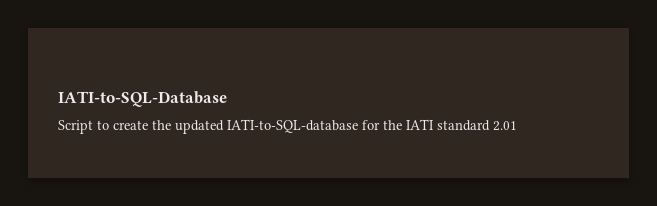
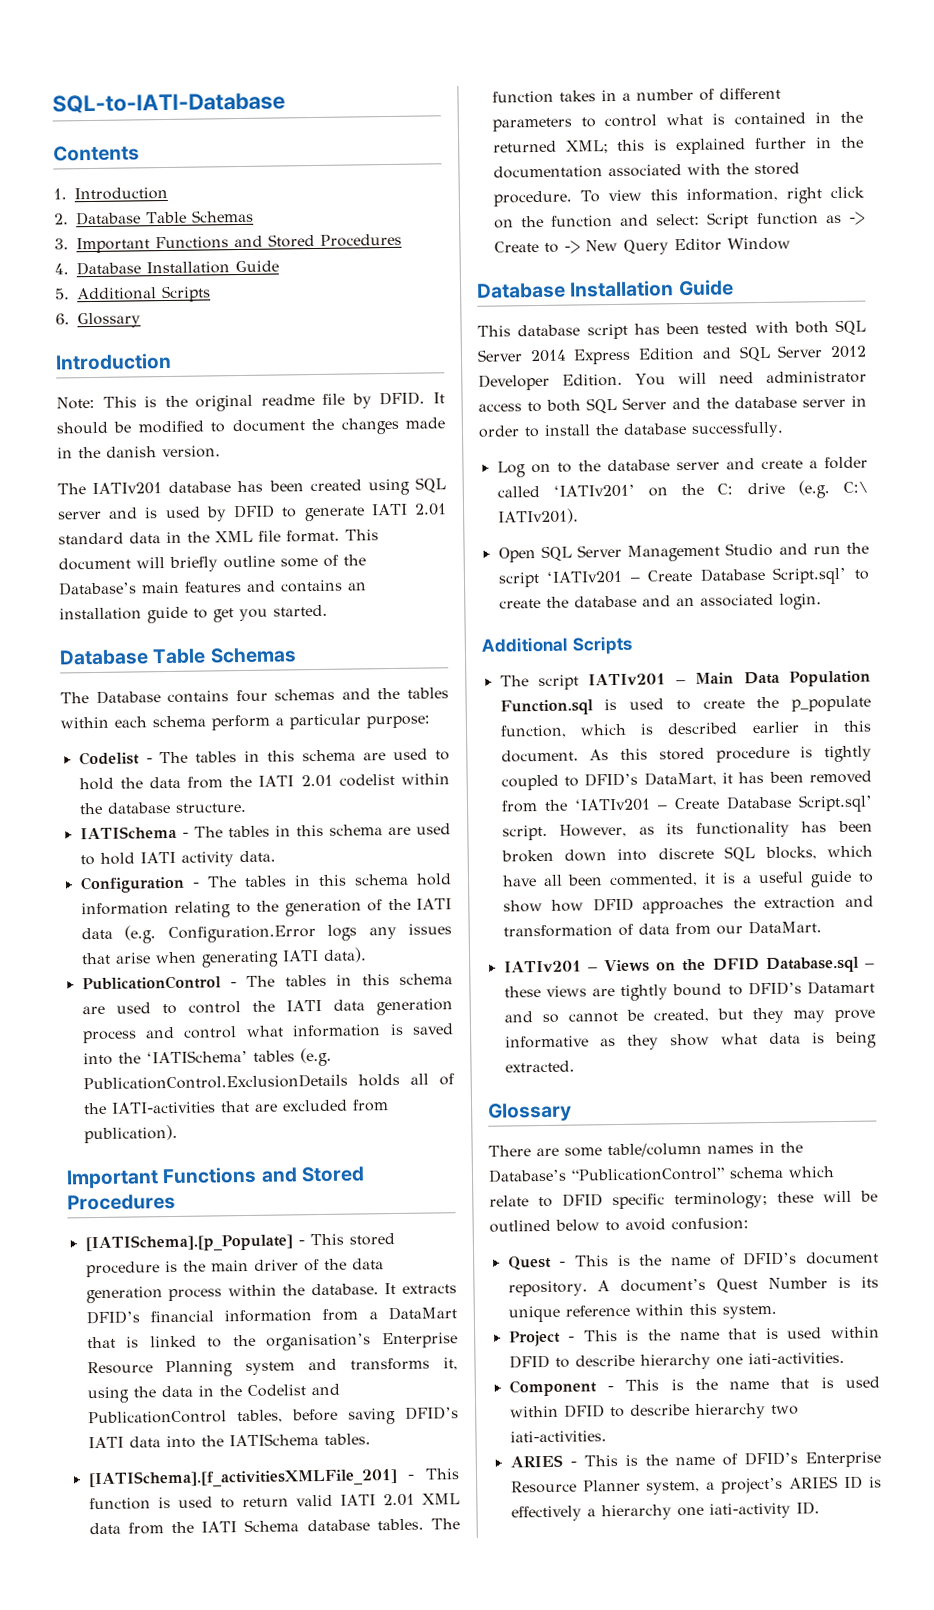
- IATI-to-SQL-Database
- Script to create the updated IATI-to-SQL-database for the IATI standard 2.01
+ SQL-to-IATI-Database
+ Contents
+ 1. Introduction
+ 2. Database Table Schemas
+ 3. Important Functions and Stored Procedures
+ 4. Database Installation Guide
+ 5. Additional Scripts
+ 6. Glossary
+ Introduction
+ Note: This is the original readme file by DFID. It should be modified to document the changes made in the danish version.
+ The IATIv201 database has been created using SQL server and is used by DFID to generate IATI 2.01 standard data in the XML file format. This document will briefly outline some of the Database’s main features and contains an installation guide to get you started.
+ Database Table Schemas
+ The Database contains four schemas and the tables within each schema perform a particular purpose:
+ Codelist - The tables in this schema are used to hold the data from the IATI 2.01 codelist within the database structure.
+ IATISchema - The tables in this schema are used to hold IATI activity data.
+ Configuration - The tables in this schema hold information relating to the generation of the IATI data (e.g. Configuration.Error logs any issues that arise when generating IATI data).
+ PublicationControl - The tables in this schema are used to control the IATI data generation process and control what information is saved into the ‘IATISchema’ tables (e.g. PublicationControl.ExclusionDetails holds all of the IATI-activities that are excluded from publication).
+ Important Functions and Stored Procedures
+ [IATISchema].[p_Populate] - This stored procedure is the main driver of the data generation process within the database. It extracts DFID’s financial information from a DataMart that is linked to the organisation’s Enterprise Resource Planning system and transforms it, using the data in the Codelist and PublicationControl tables, before saving DFID’s IATI data into the IATISchema tables.
+ [IATISchema].[f_activitiesXMLFile_201] - This function is used to return valid IATI 2.01 XML data from the IATI Schema database tables. The function takes in a number of different parameters to control what is contained in the returned XML; this is explained further in the documentation associated with the stored procedure. To view this information, right click on the function and select: Script function as -> Create to -> New Query Editor Window
+ Database Installation Guide
+ This database script has been tested with both SQL Server 2014 Express Edition and SQL Server 2012 Developer Edition. You will need administrator access to both SQL Server and the database server in order to install the database successfully.
+ Log on to the database server and create a folder called ‘IATIv201’ on the C: drive (e.g. C:\ IATIv201).
+ Open SQL Server Management Studio and run the script ‘IATIv201 – Create Database Script.sql’ to create the database and an associated login.
+ Additional Scripts
+ The script IATIv201 – Main Data Population Function.sql is used to create the p_populate function, which is described earlier in this document. As this stored procedure is tightly coupled to DFID’s DataMart, it has been removed from the ‘IATIv201 – Create Database Script.sql’ script. However, as its functionality has been broken down into discrete SQL blocks, which have all been commented, it is a useful guide to show how DFID approaches the extraction and transformation of data from our DataMart.
+ IATIv201 – Views on the DFID Database.sql – these views are tightly bound to DFID’s Datamart and so cannot be created, but they may prove informative as they show what data is being extracted.
+ Glossary
+ There are some table/column names in the Database’s “PublicationControl” schema which relate to DFID specific terminology; these will be outlined below to avoid confusion:
+ Quest - This is the name of DFID’s document repository. A document’s Quest Number is its unique reference within this system.
+ Project - This is the name that is used within DFID to describe hierarchy one iati-activities.
+ Component - This is the name that is used within DFID to describe hierarchy two iati-activities.
+ ARIES - This is the name of DFID’s Enterprise Resource Planner system, a project’s ARIES ID is effectively a hierarchy one iati-activity ID.

